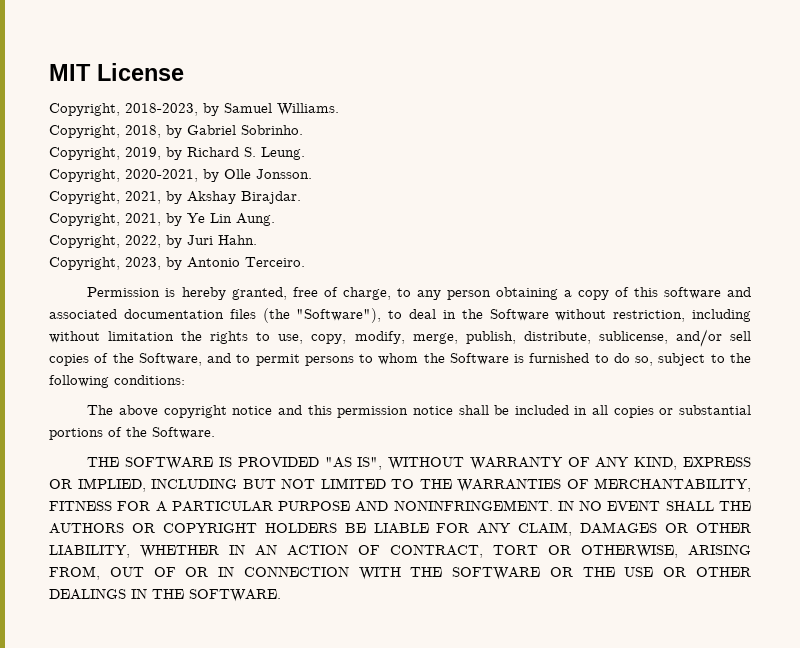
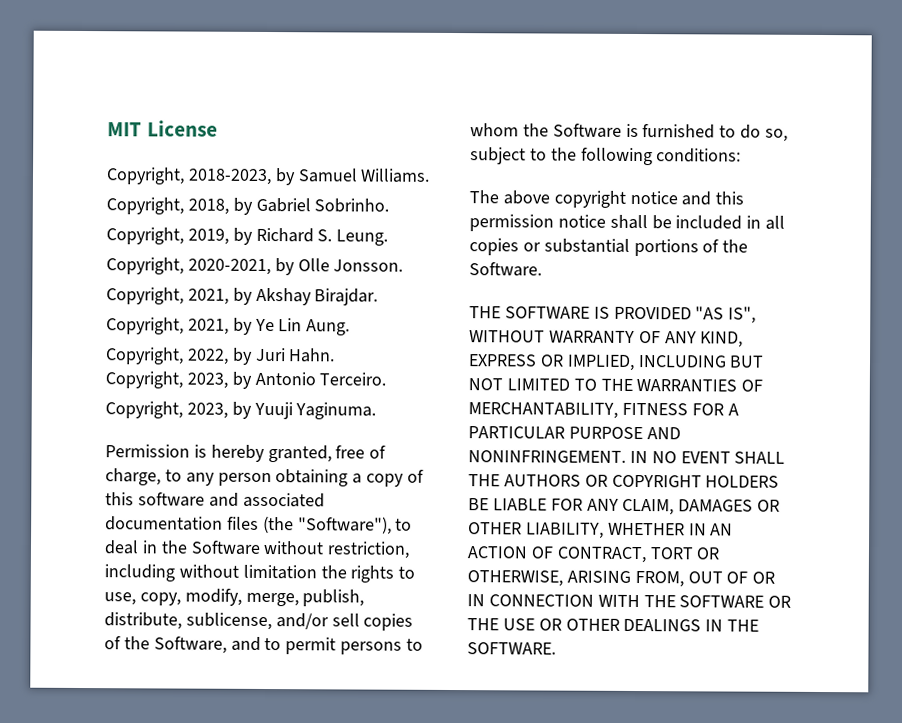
+ Copyright, 2023, by Yuuji Yaginuma.

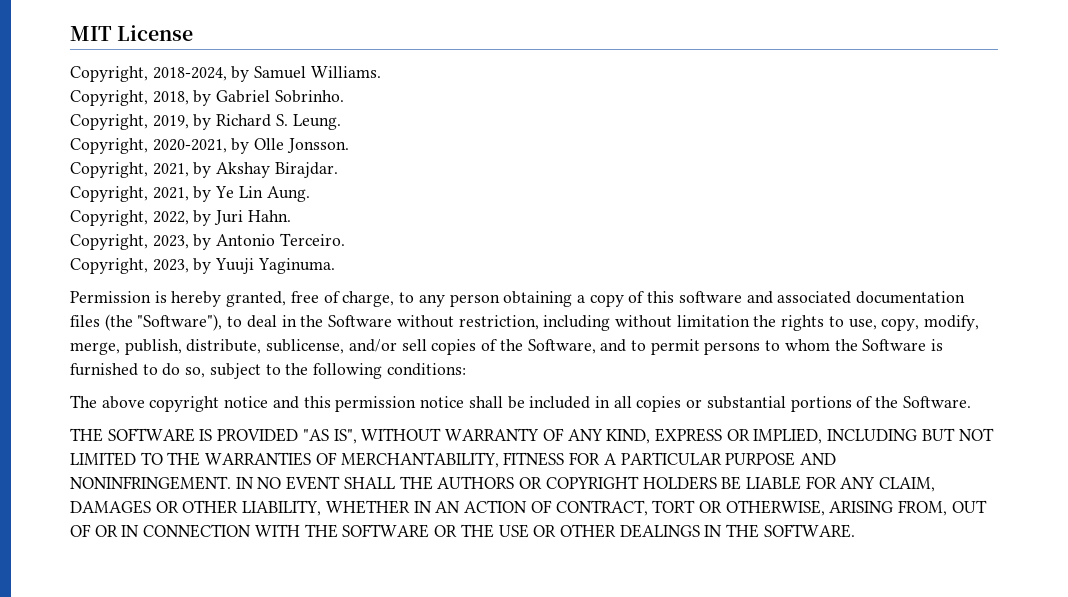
- Copyright, 2018-2023, by Samuel Williams.
+ Copyright, 2018-2024, by Samuel Williams.

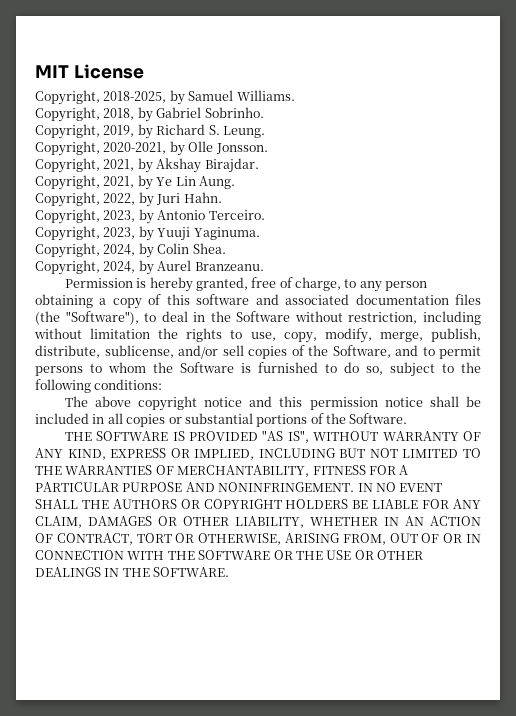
- Copyright, 2018-2024, by Samuel Williams.
+ Copyright, 2018-2025, by Samuel Williams.
+ Copyright, 2024, by Colin Shea.
+ Copyright, 2024, by Aurel Branzeanu.

